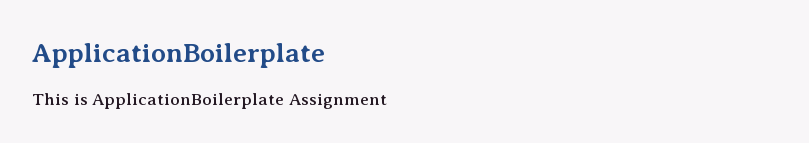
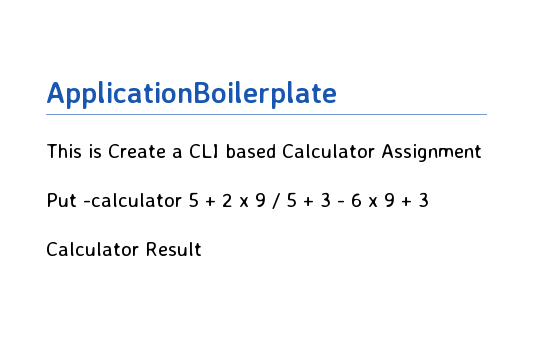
- This is ApplicationBoilerplate Assignment
+ This is Create a CLI based Calculator Assignment
+ Put -calculator 5 + 2 x 9 / 5 + 3 - 6 x 9 + 3
+ Calculator Result

